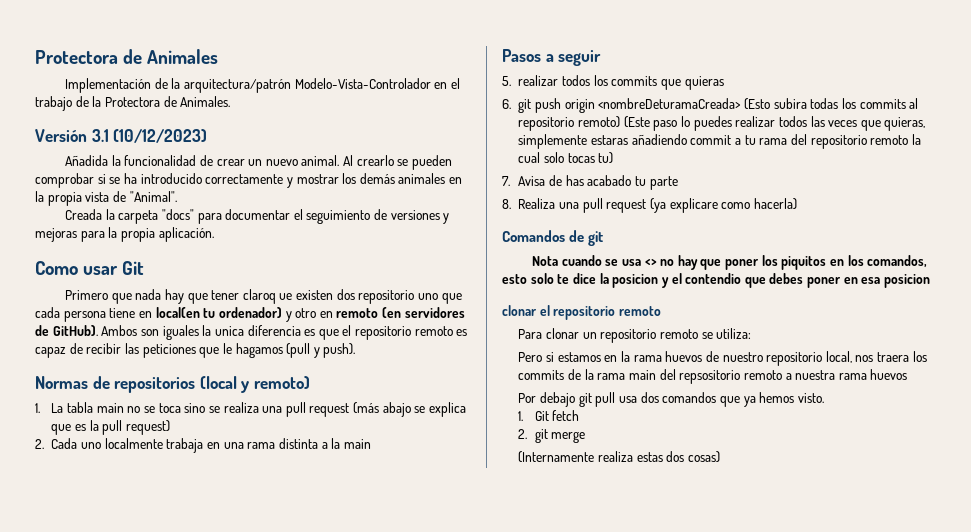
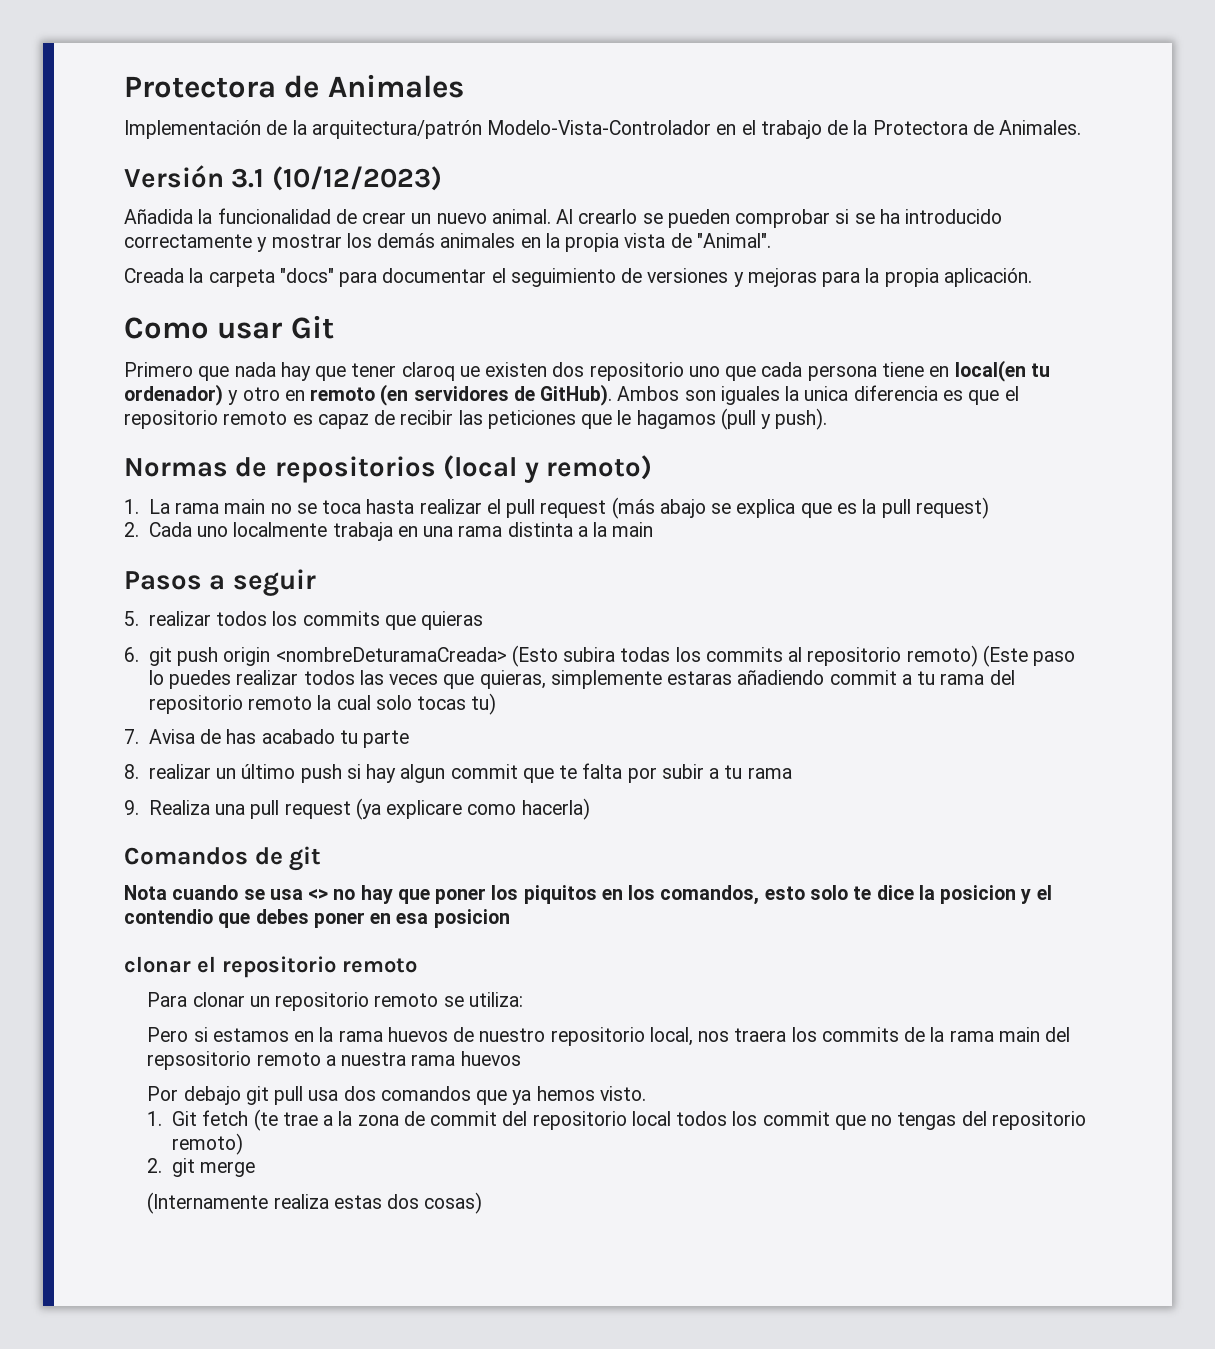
- 1. La tabla main no se toca sino se realiza una pull request (más abajo se explica que es la pull request)
+ 1. La rama main no se toca hasta realizar el pull request (más abajo se explica que es la pull request)
- 8. Realiza una pull request (ya explicare como hacerla)
+ 8. realizar un último push si hay algun commit que te falta por subir a tu rama
+ 9. Realiza una pull request (ya explicare como hacerla)
- 1. Git fetch
+ 1. Git fetch (te trae a la zona de commit del repositorio local todos los commit que no tengas del repositorio remoto)

